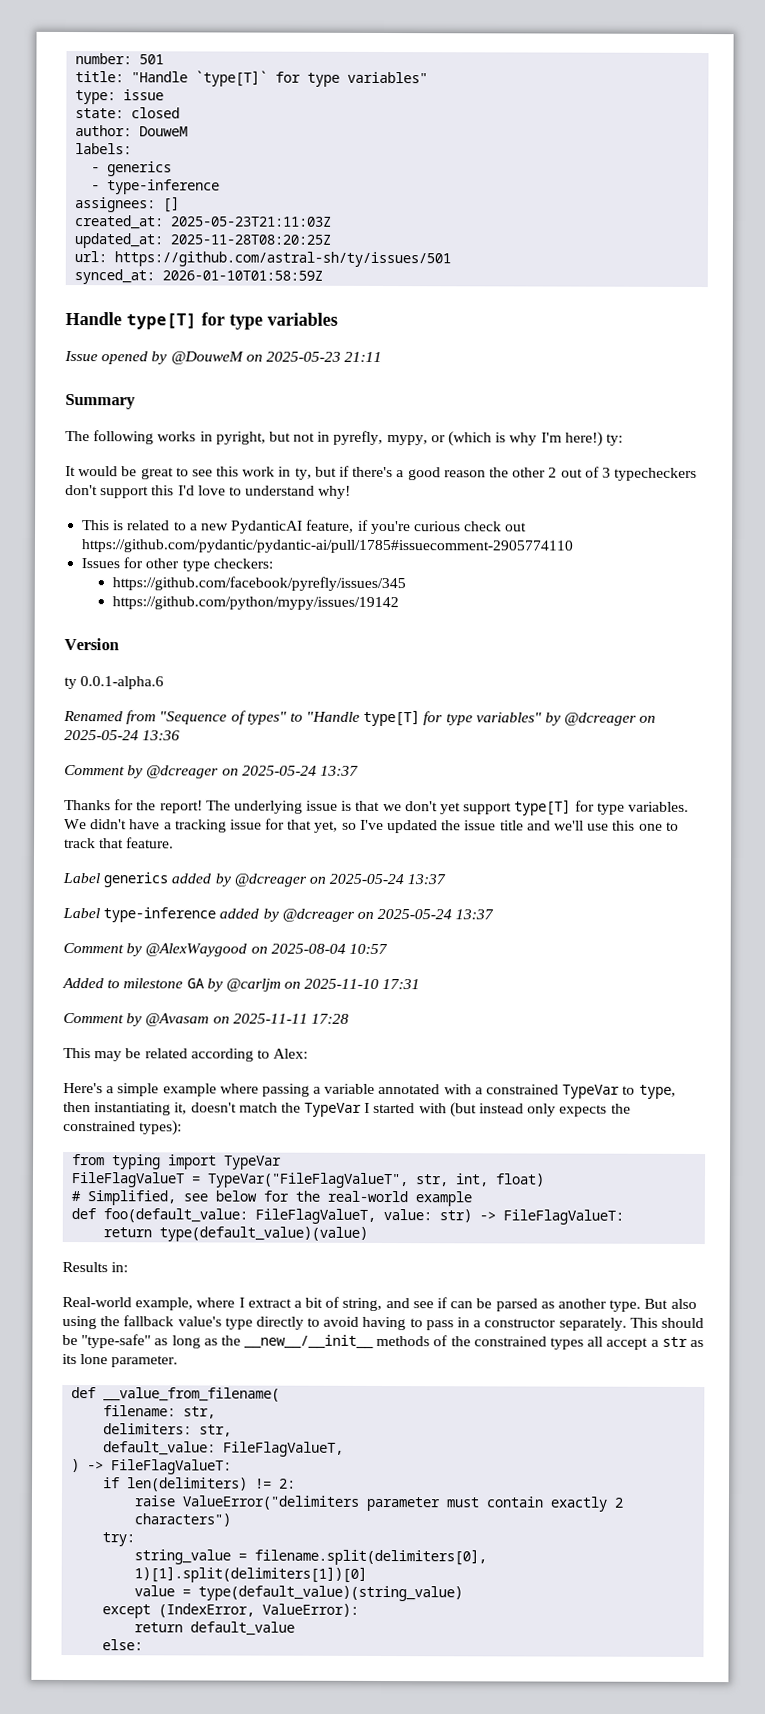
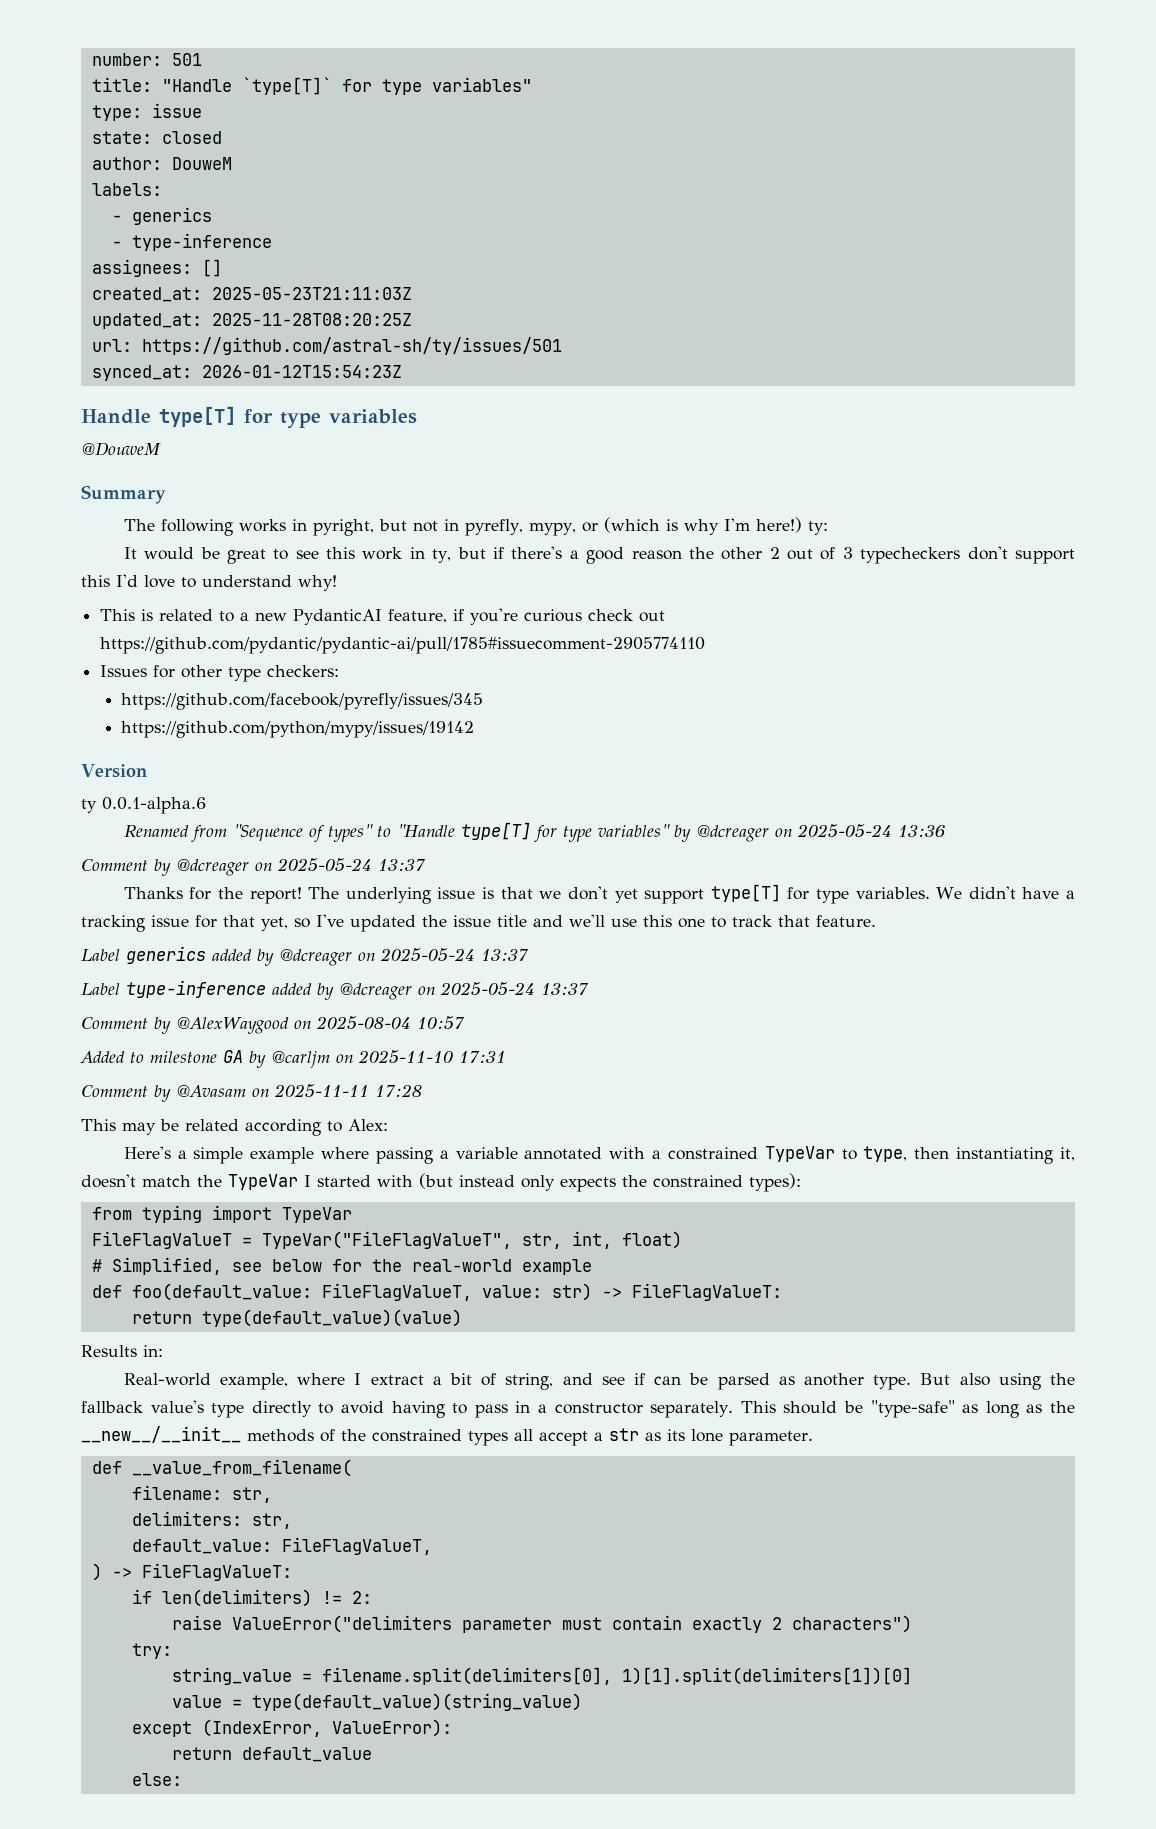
- synced_at: 2026-01-10T01:58:59Z
+ synced_at: 2026-01-12T15:54:23Z
- Issue opened by @DouweM on 2025-05-23 21:11
+ @DouweM

